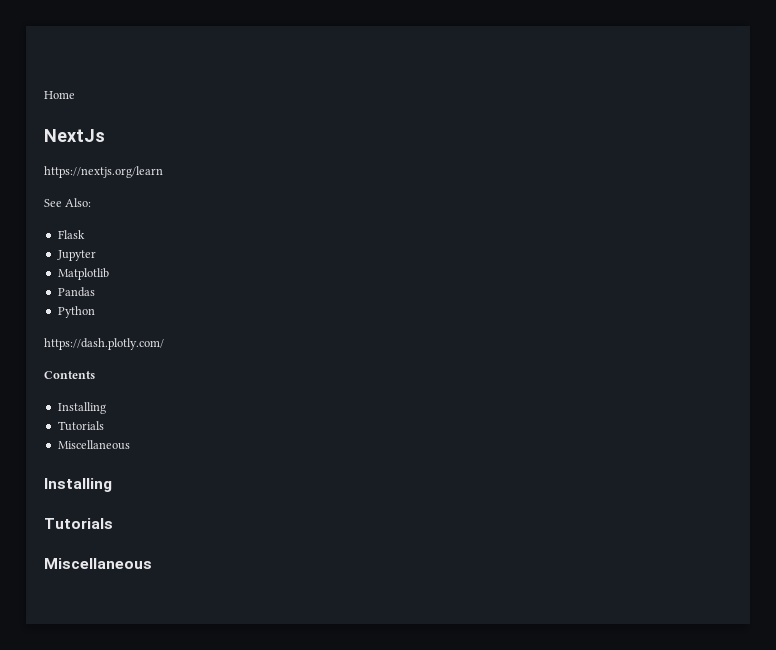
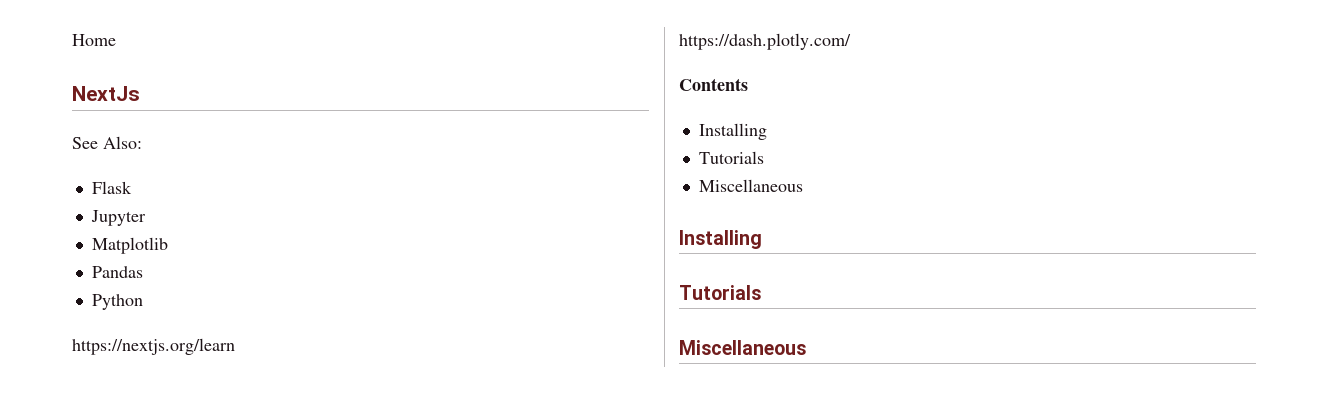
- https://nextjs.org/learn
+ https://nextjs.org/learn

